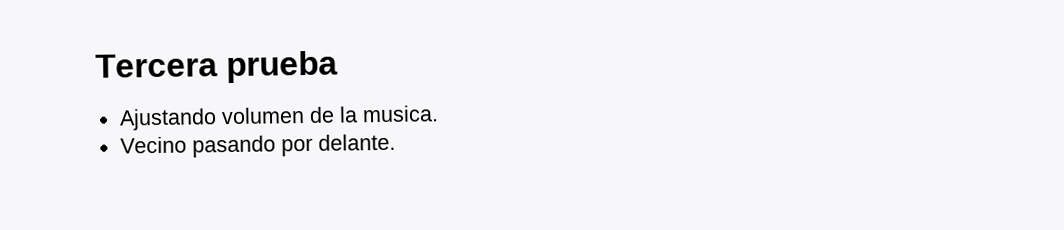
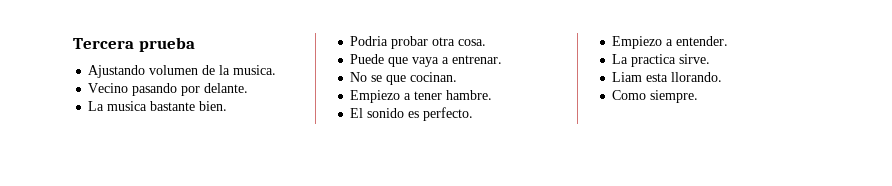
+ La musica bastante bien.
+ Podria probar otra cosa.
+ Puede que vaya a entrenar.
+ No se que cocinan.
+ Empiezo a tener hambre.
+ El sonido es perfecto.
+ Empiezo a entender.
+ La practica sirve.
+ Liam esta llorando.
+ Como siempre.

